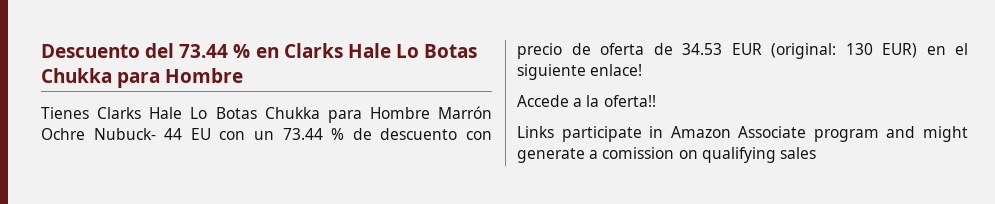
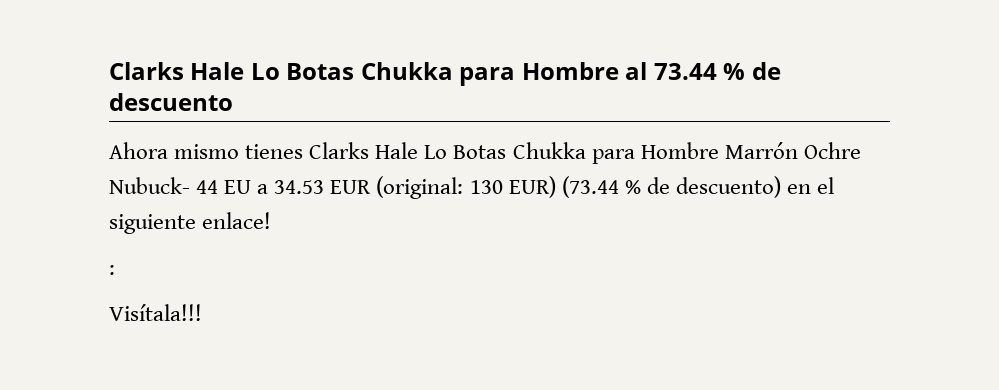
- Descuento del 73.44 % en Clarks Hale Lo Botas Chukka para Hombre
- Tienes Clarks Hale Lo Botas Chukka para Hombre Marrón Ochre Nubuck- 44 EU con un 73.44 % de descuento con precio de oferta de 34.53 EUR (original: 130 EUR) en el siguiente enlace!
+ Clarks Hale Lo Botas Chukka para Hombre al 73.44 % de descuento
+ Ahora mismo tienes Clarks Hale Lo Botas Chukka para Hombre Marrón Ochre Nubuck- 44 EU a 34.53 EUR (original: 130 EUR) (73.44 % de descuento) en el siguiente enlace!
- Accede a la oferta!!
- Links participate in Amazon Associate program and might generate a comission on qualifying sales
+ :
+ Visítala!!!

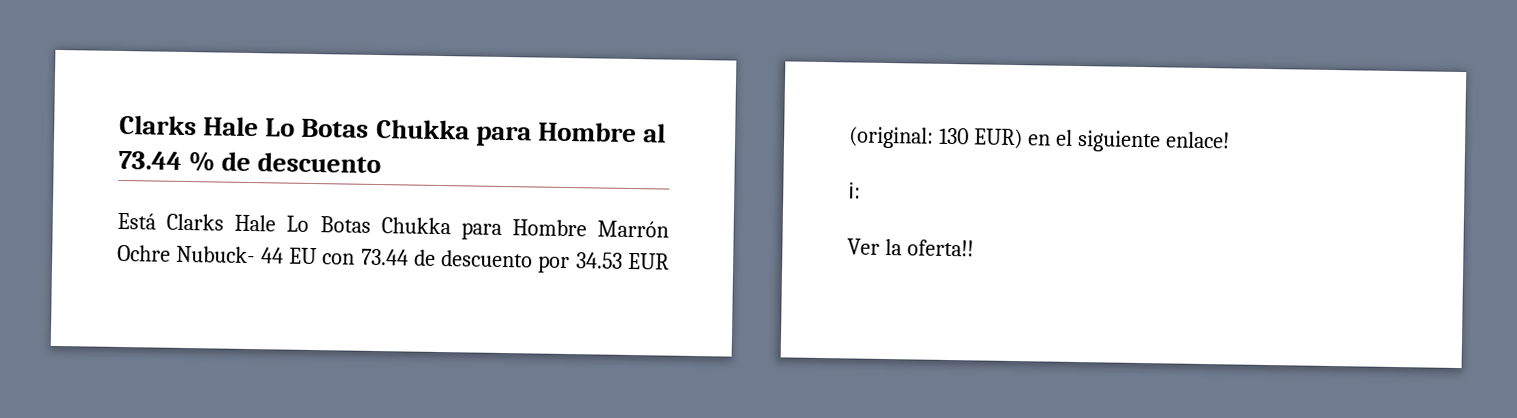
- Ahora mismo tienes Clarks Hale Lo Botas Chukka para Hombre Marrón Ochre Nubuck- 44 EU a 34.53 EUR (original: 130 EUR) (73.44 % de descuento) en el siguiente enlace!
+ Está Clarks Hale Lo Botas Chukka para Hombre Marrón Ochre Nubuck- 44 EU con 73.44 de descuento por 34.53 EUR (original: 130 EUR) en el siguiente enlace!
- :
- Visítala!!!
+ ℹ:
+ Ver la oferta!!

